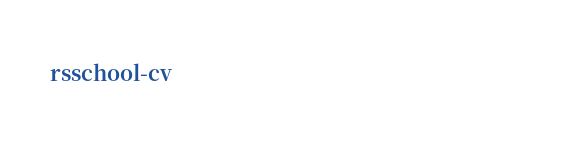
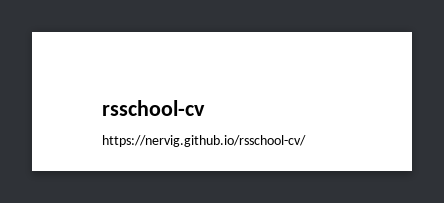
+ https://nervig.github.io/rsschool-cv/

